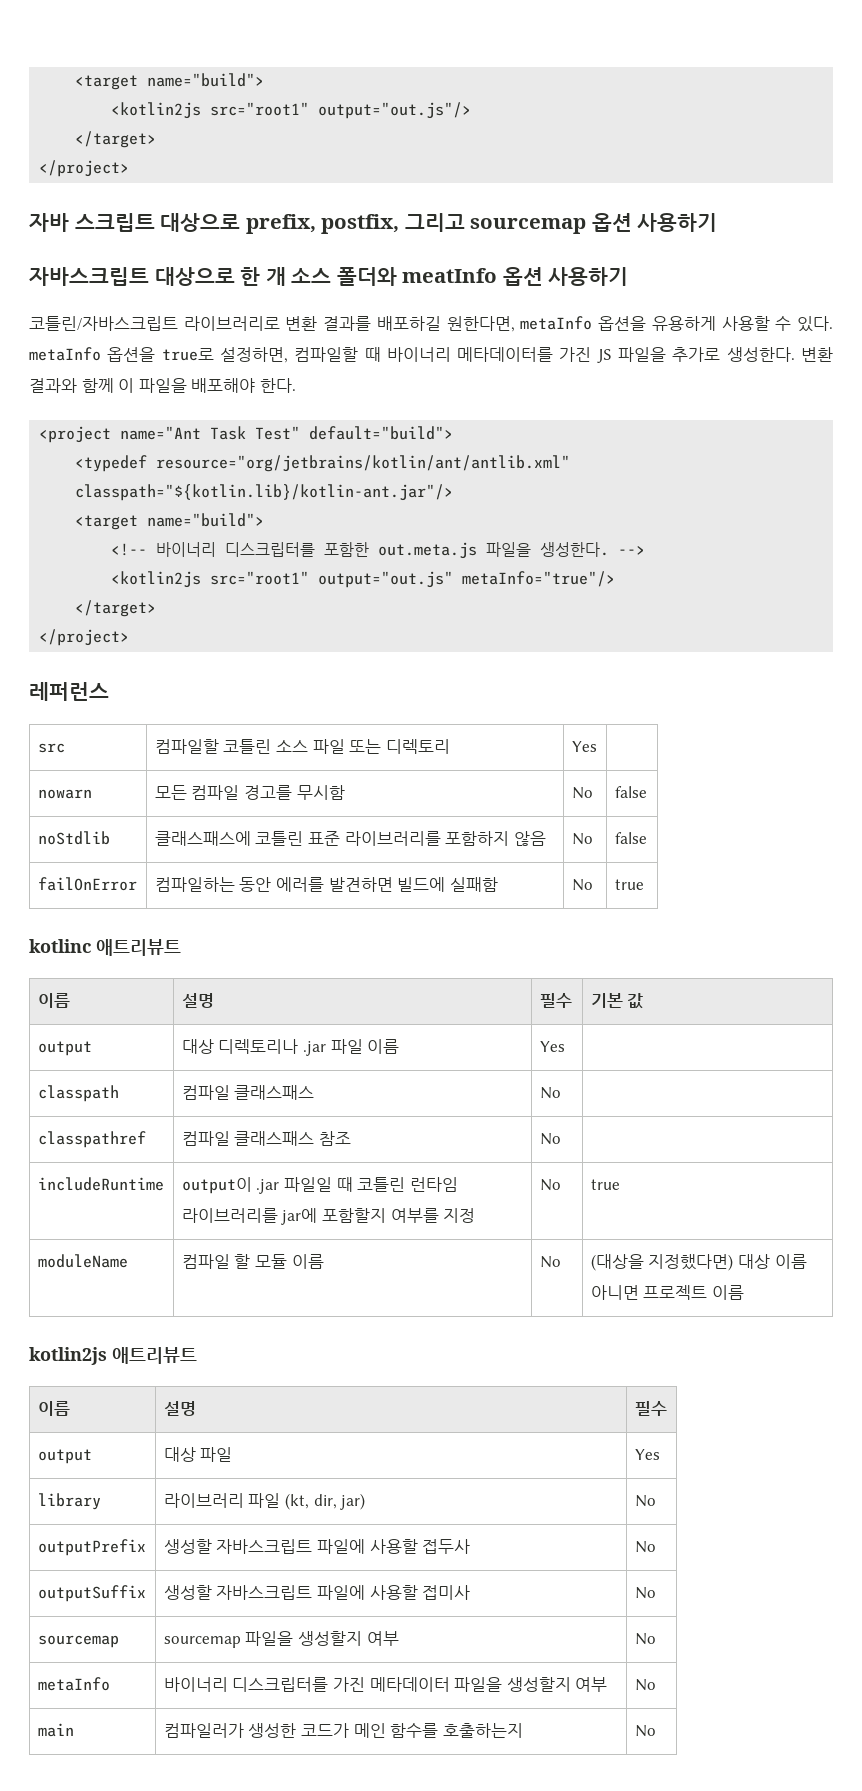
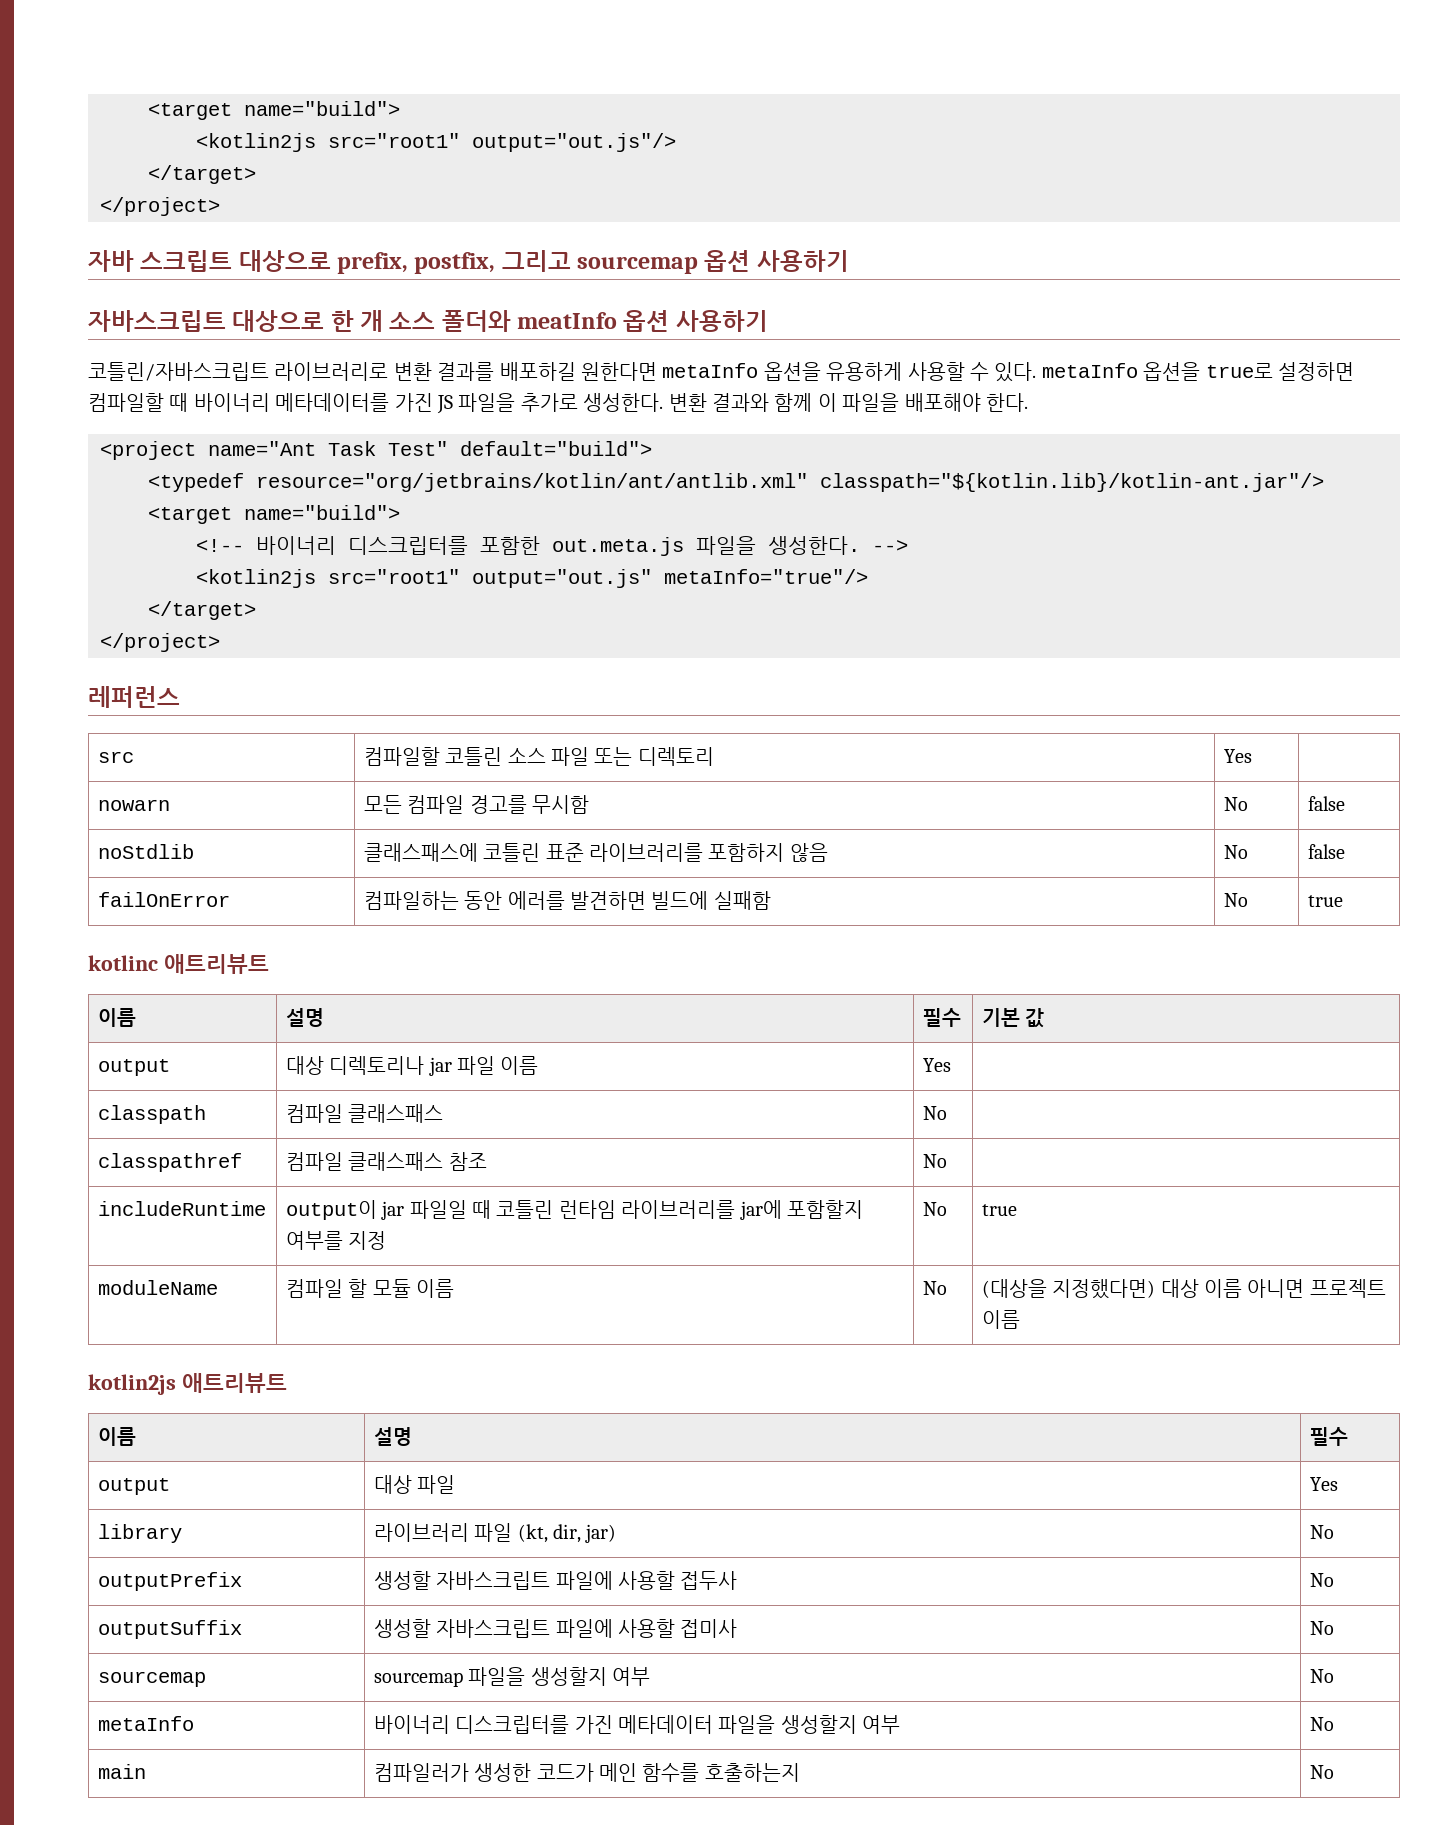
- 코틀린/자바스크립트 라이브러리로 변환 결과를 배포하길 원한다면, metaInfo 옵션을 유용하게 사용할 수 있다. metaInfo 옵션을 true로 설정하면, 컴파일할 때 바이너리 메타데이터를 가진 JS 파일을 추가로 생성한다.
+ 코틀린/자바스크립트 라이브러리로 변환 결과를 배포하길 원한다면 metaInfo 옵션을 유용하게 사용할 수 있다. metaInfo 옵션을 true로 설정하면 컴파일할 때 바이너리 메타데이터를 가진 JS 파일을 추가로 생성한다.
- output | 대상 디렉토리나 .jar 파일 이름 | Yes |
+ output | 대상 디렉토리나 jar 파일 이름 | Yes |
- includeRuntime | output이 .jar 파일일 때 코틀린 런타임 라이브러리를 jar에 포함할지 여부를 지정 | No | true
+ includeRuntime | output이 jar 파일일 때 코틀린 런타임 라이브러리를 jar에 포함할지 여부를 지정 | No | true

